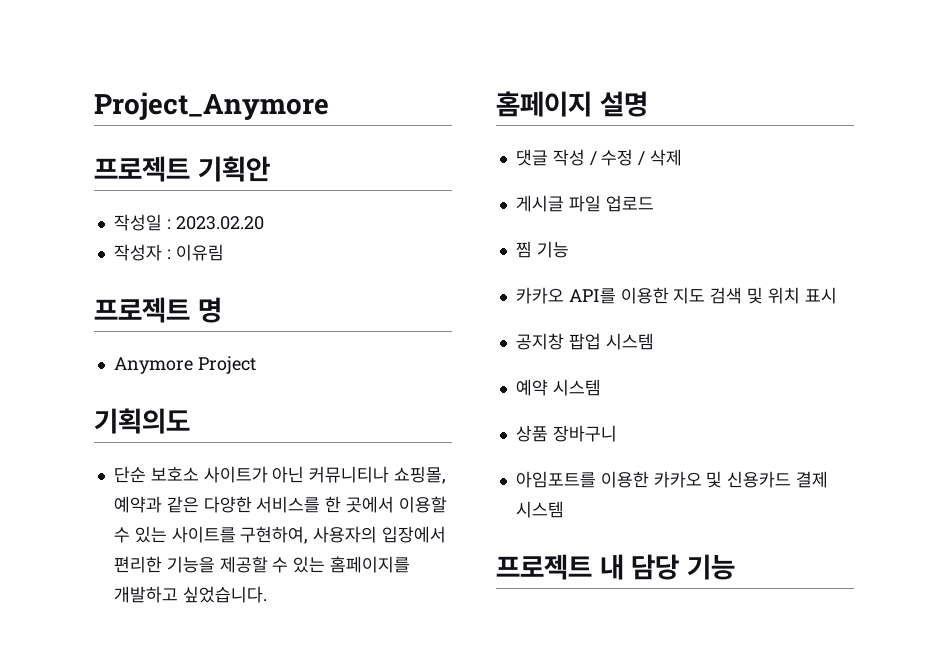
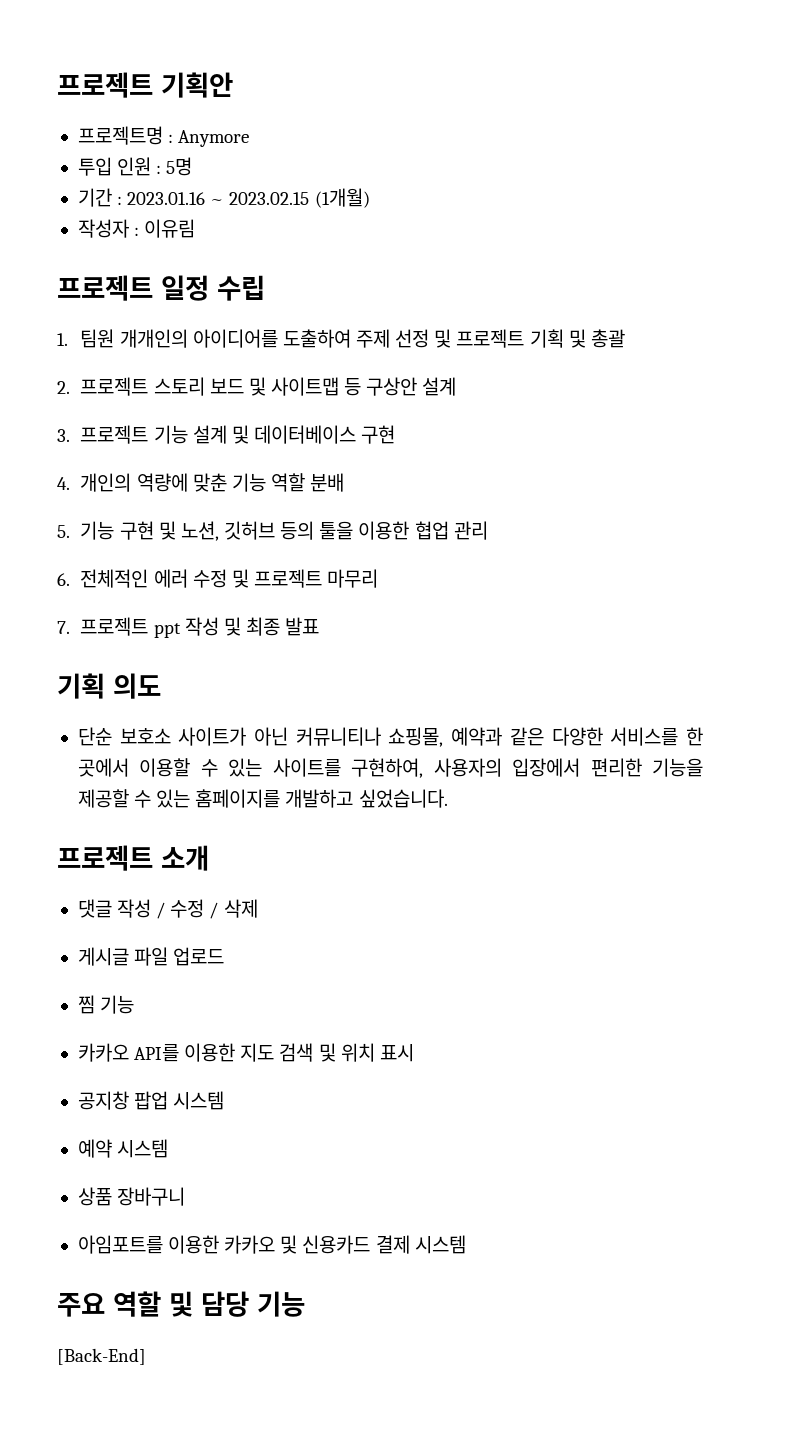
- Project_Anymore
- 작성일 : 2023.02.20
+ 프로젝트명 : Anymore
+ 투입 인원 : 5명
+ 기간 : 2023.01.16 ~ 2023.02.15 (1개월)
  작성자 : 이유림
- 프로젝트 명
- Anymore Project
- 기획의도
+ 프로젝트 일정 수립
+ 1. 팀원 개개인의 아이디어를 도출하여 주제 선정 및 프로젝트 기획 및 총괄
+ 2. 프로젝트 스토리 보드 및 사이트맵 등 구상안 설계
+ 3. 프로젝트 기능 설계 및 데이터베이스 구현
+ 4. 개인의 역량에 맞춘 기능 역할 분배
+ 5. 기능 구현 및 노션, 깃허브 등의 툴을 이용한 협업 관리
+ 6. 전체적인 에러 수정 및 프로젝트 마무리
+ 7. 프로젝트 ppt 작성 및 최종 발표
+ 기획 의도
- 홈페이지 설명
+ 프로젝트 소개
- 프로젝트 내 담당 기능
+ 주요 역할 및 담당 기능
+ [Back-End]

